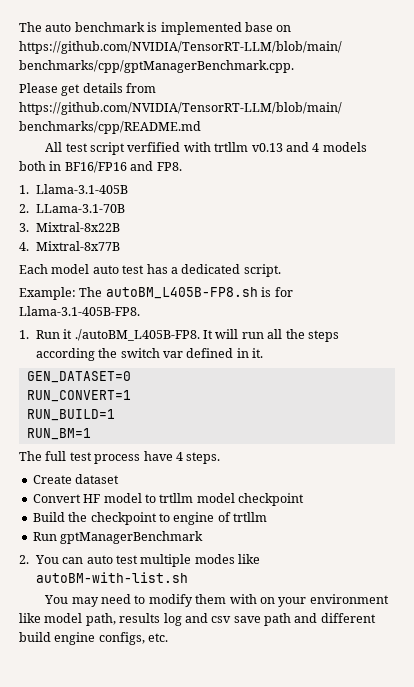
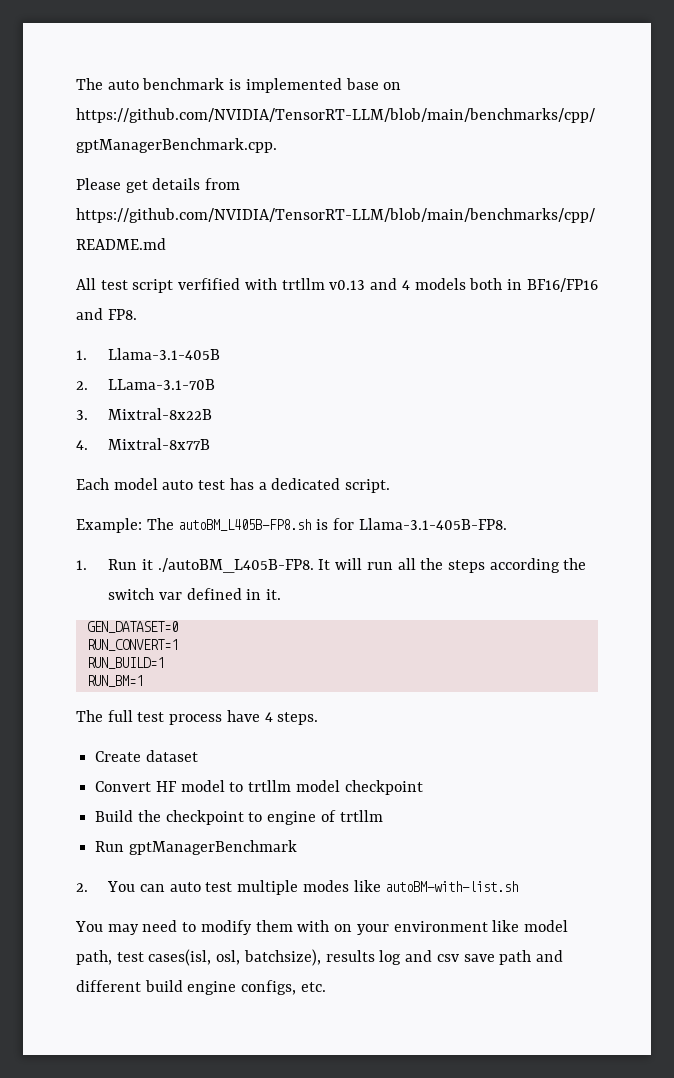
- You may need to modify them with on your environment like model path, results log and csv save path and different build engine configs, etc.
+ You may need to modify them with on your environment like model path, test cases(isl, osl, batchsize), results log and csv save path and different build engine configs, etc.

